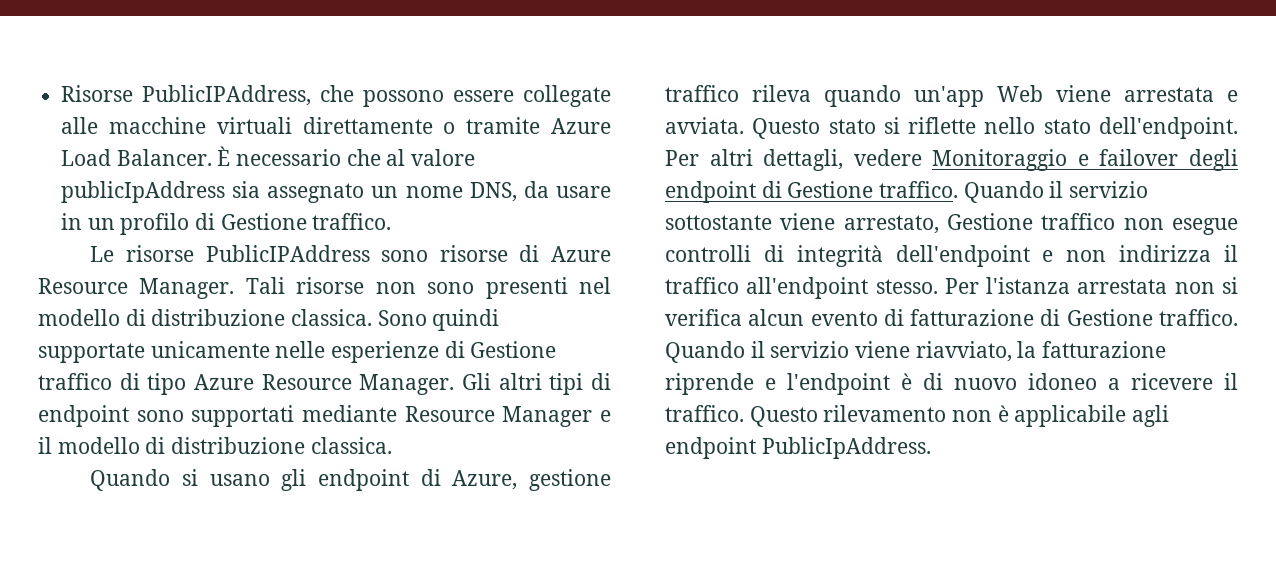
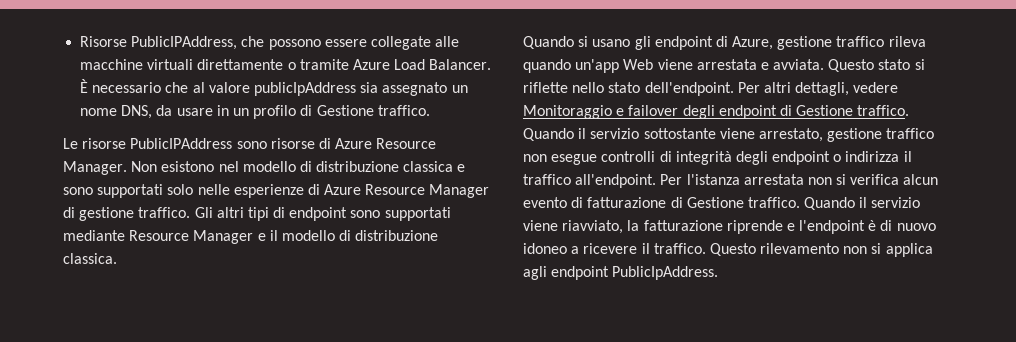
- Tali risorse non sono presenti nel modello di distribuzione classica. Sono quindi supportate unicamente nelle esperienze di Gestione traffico di tipo Azure Resource Manager.
+ Non esistono nel modello di distribuzione classica e sono supportati solo nelle esperienze di Azure Resource Manager di gestione traffico.
- Quando il servizio sottostante viene arrestato, Gestione traffico non esegue controlli di integrità dell'endpoint e non indirizza il traffico all'endpoint stesso.
+ Quando il servizio sottostante viene arrestato, gestione traffico non esegue controlli di integrità degli endpoint o indirizza il traffico all'endpoint.
- Questo rilevamento non è applicabile agli endpoint PublicIpAddress.
+ Questo rilevamento non si applica agli endpoint PublicIpAddress.

